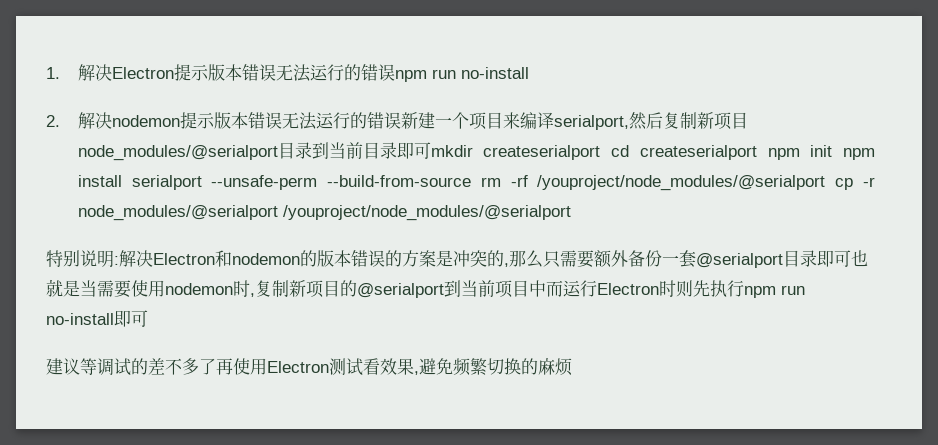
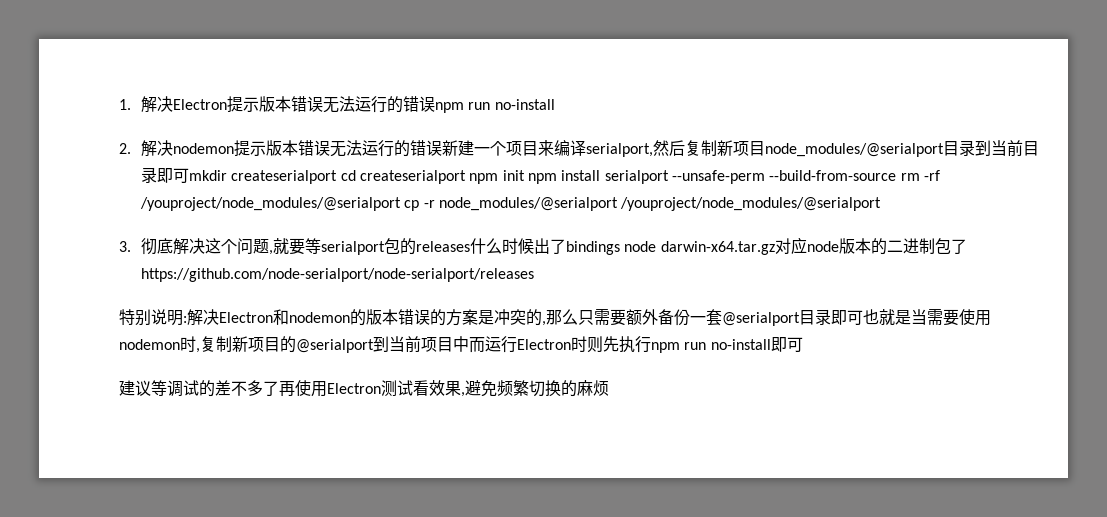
+ 3.彻底解决这个问题,就要等serialport包的releases什么时候出了bindings node darwin-x64.tar.gz对应node版本的二进制包了https://github.com/node-serialport/node-serialport/releases

